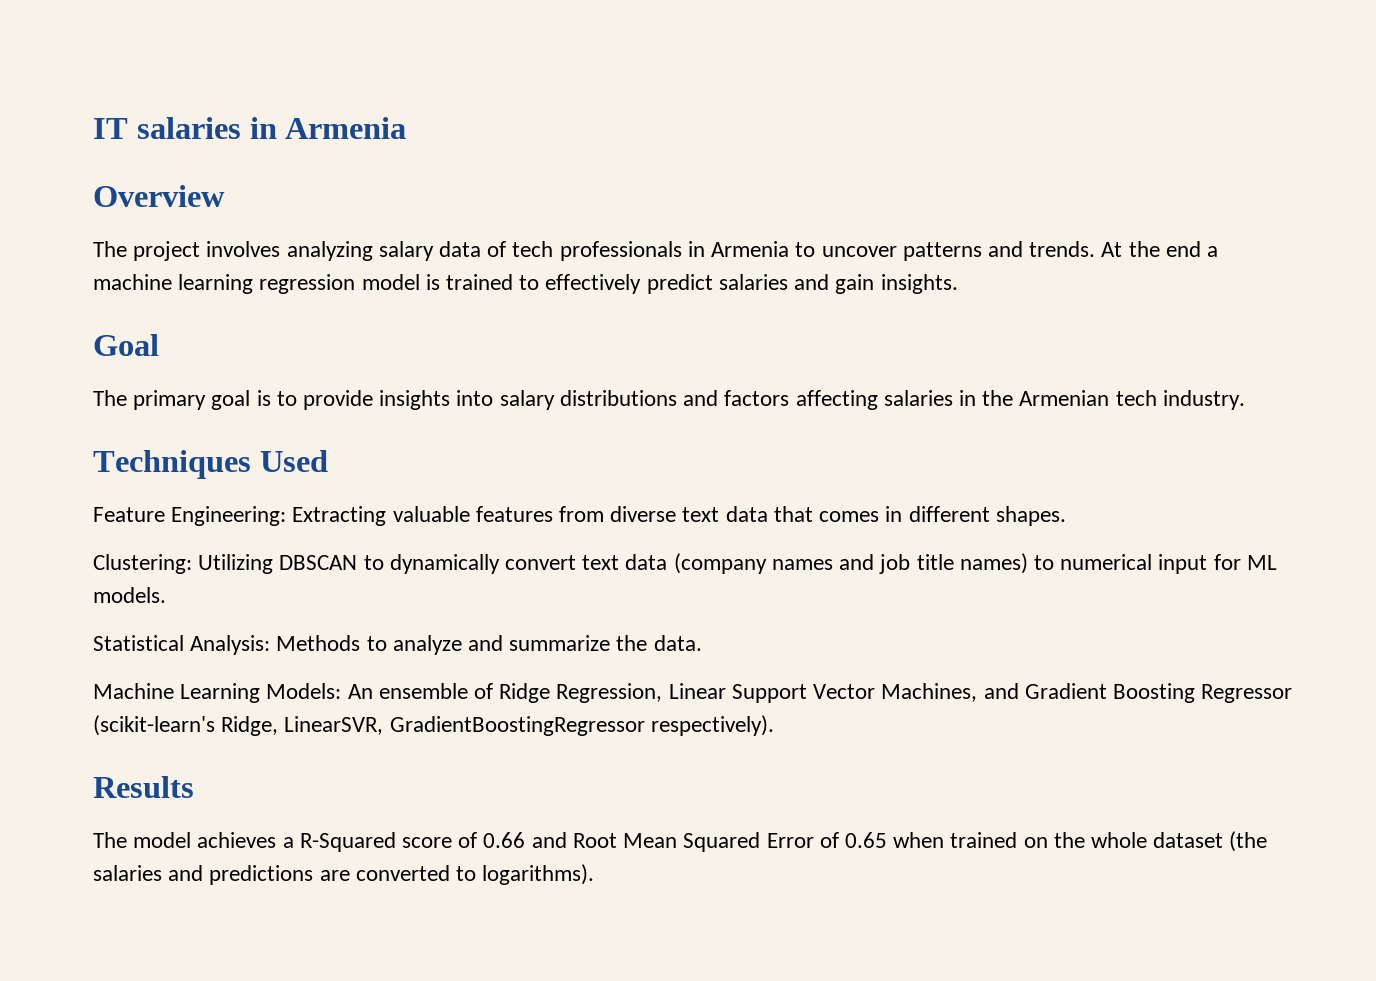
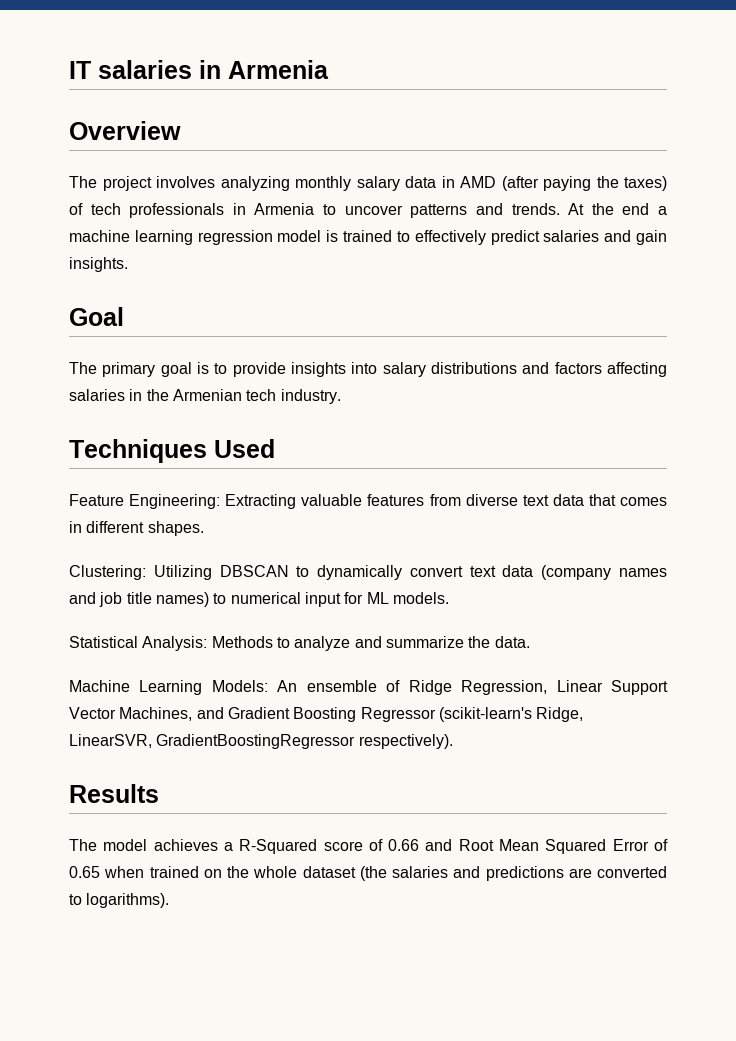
- The project involves analyzing salary data of tech professionals in Armenia to uncover patterns and trends.
+ The project involves analyzing monthly salary data in AMD (after paying the taxes) of tech professionals in Armenia to uncover patterns and trends.

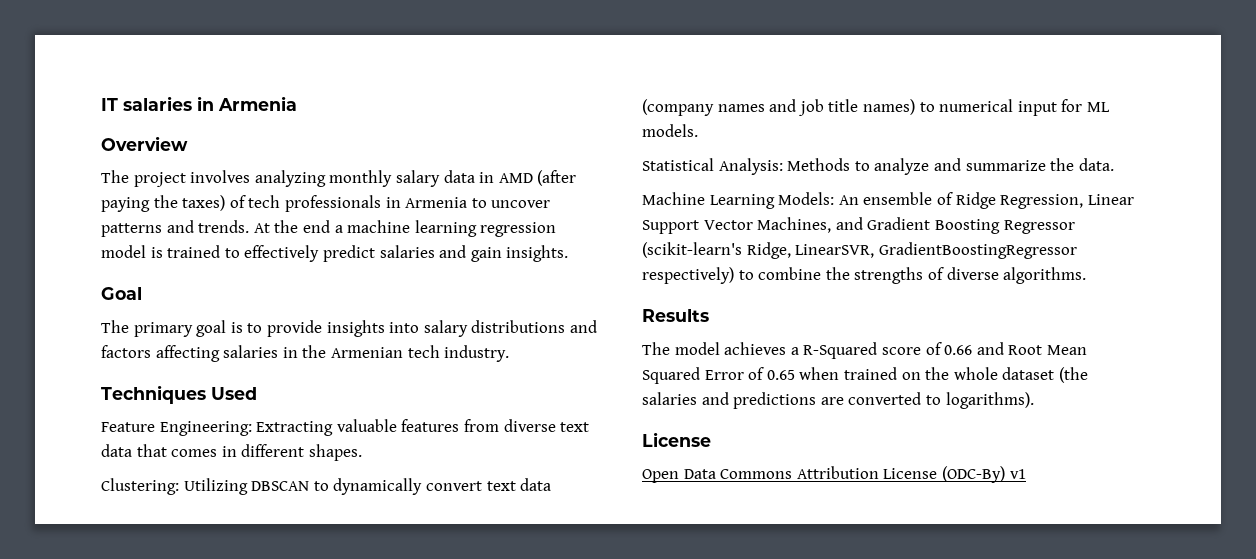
- Machine Learning Models: An ensemble of Ridge Regression, Linear Support Vector Machines, and Gradient Boosting Regressor (scikit-learn's Ridge, LinearSVR, GradientBoostingRegressor respectively).
+ Machine Learning Models: An ensemble of Ridge Regression, Linear Support Vector Machines, and Gradient Boosting Regressor (scikit-learn's Ridge, LinearSVR, GradientBoostingRegressor respectively) to combine the strengths of diverse algorithms.
  The model achieves a R-Squared score of 0.66 and Root Mean Squared Error of 0.65 when trained on the whole dataset (the salaries and predictions are converted to logarithms).
+ License
+ Open Data Commons Attribution License (ODC-By) v1

